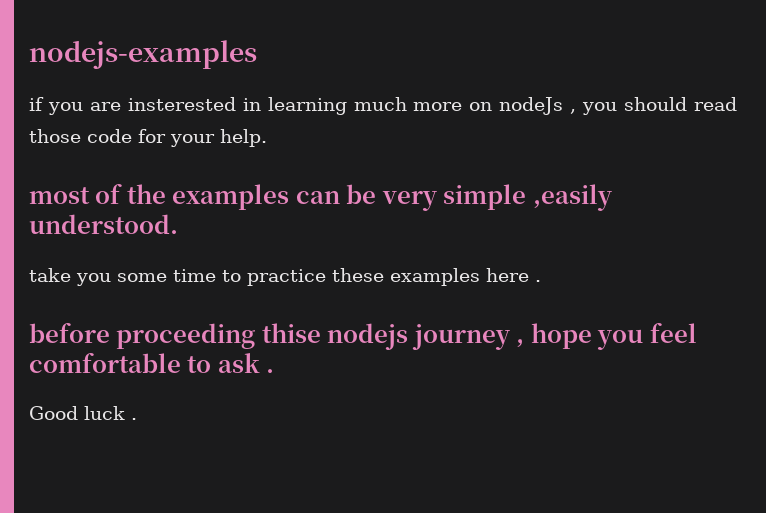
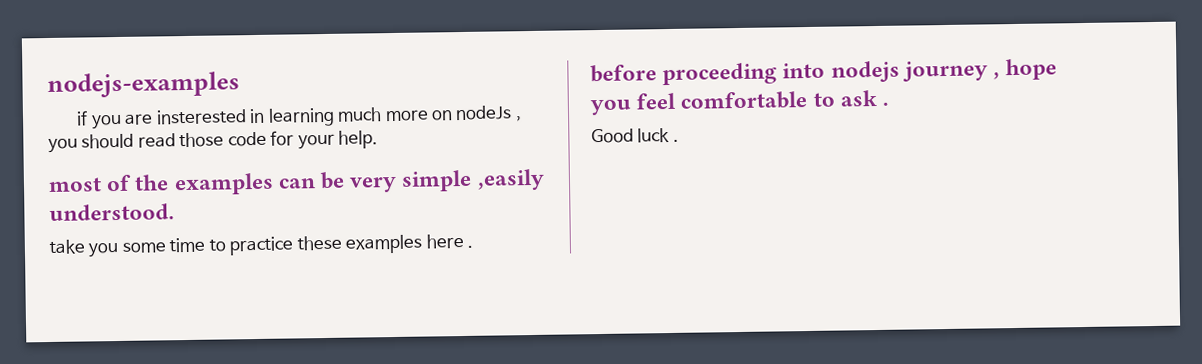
- before proceeding thise nodejs journey , hope you feel comfortable to ask .
+ before proceeding into nodejs journey , hope you feel comfortable to ask .

